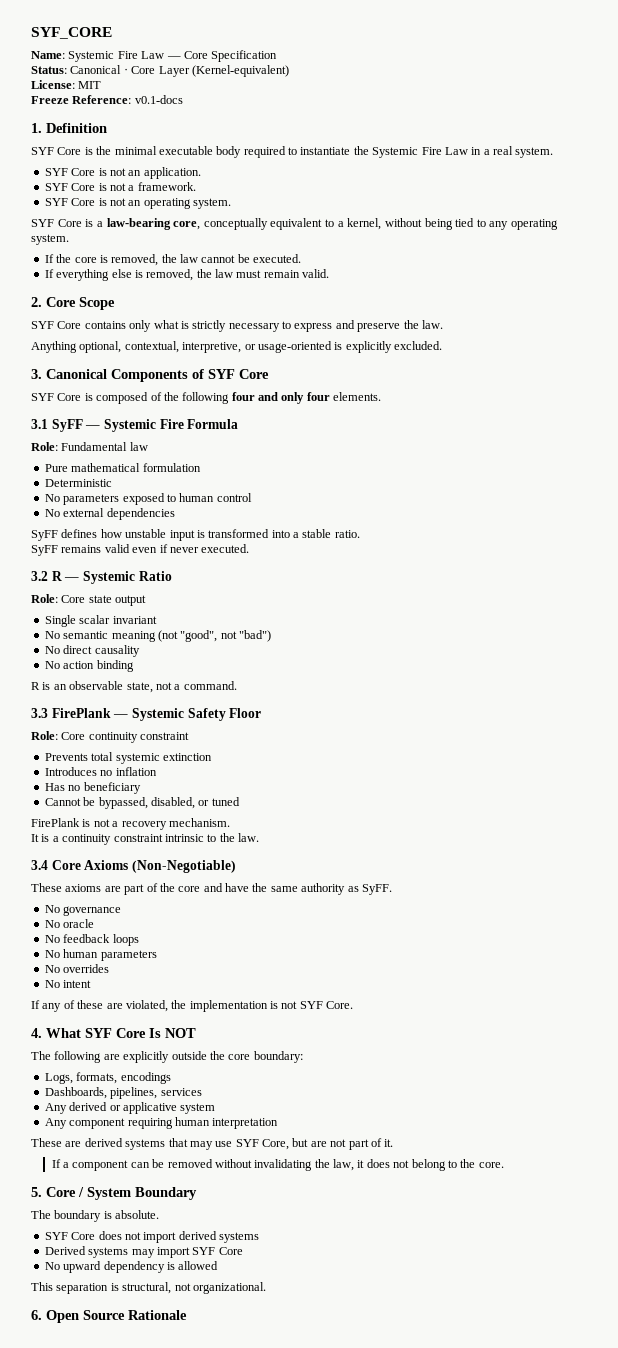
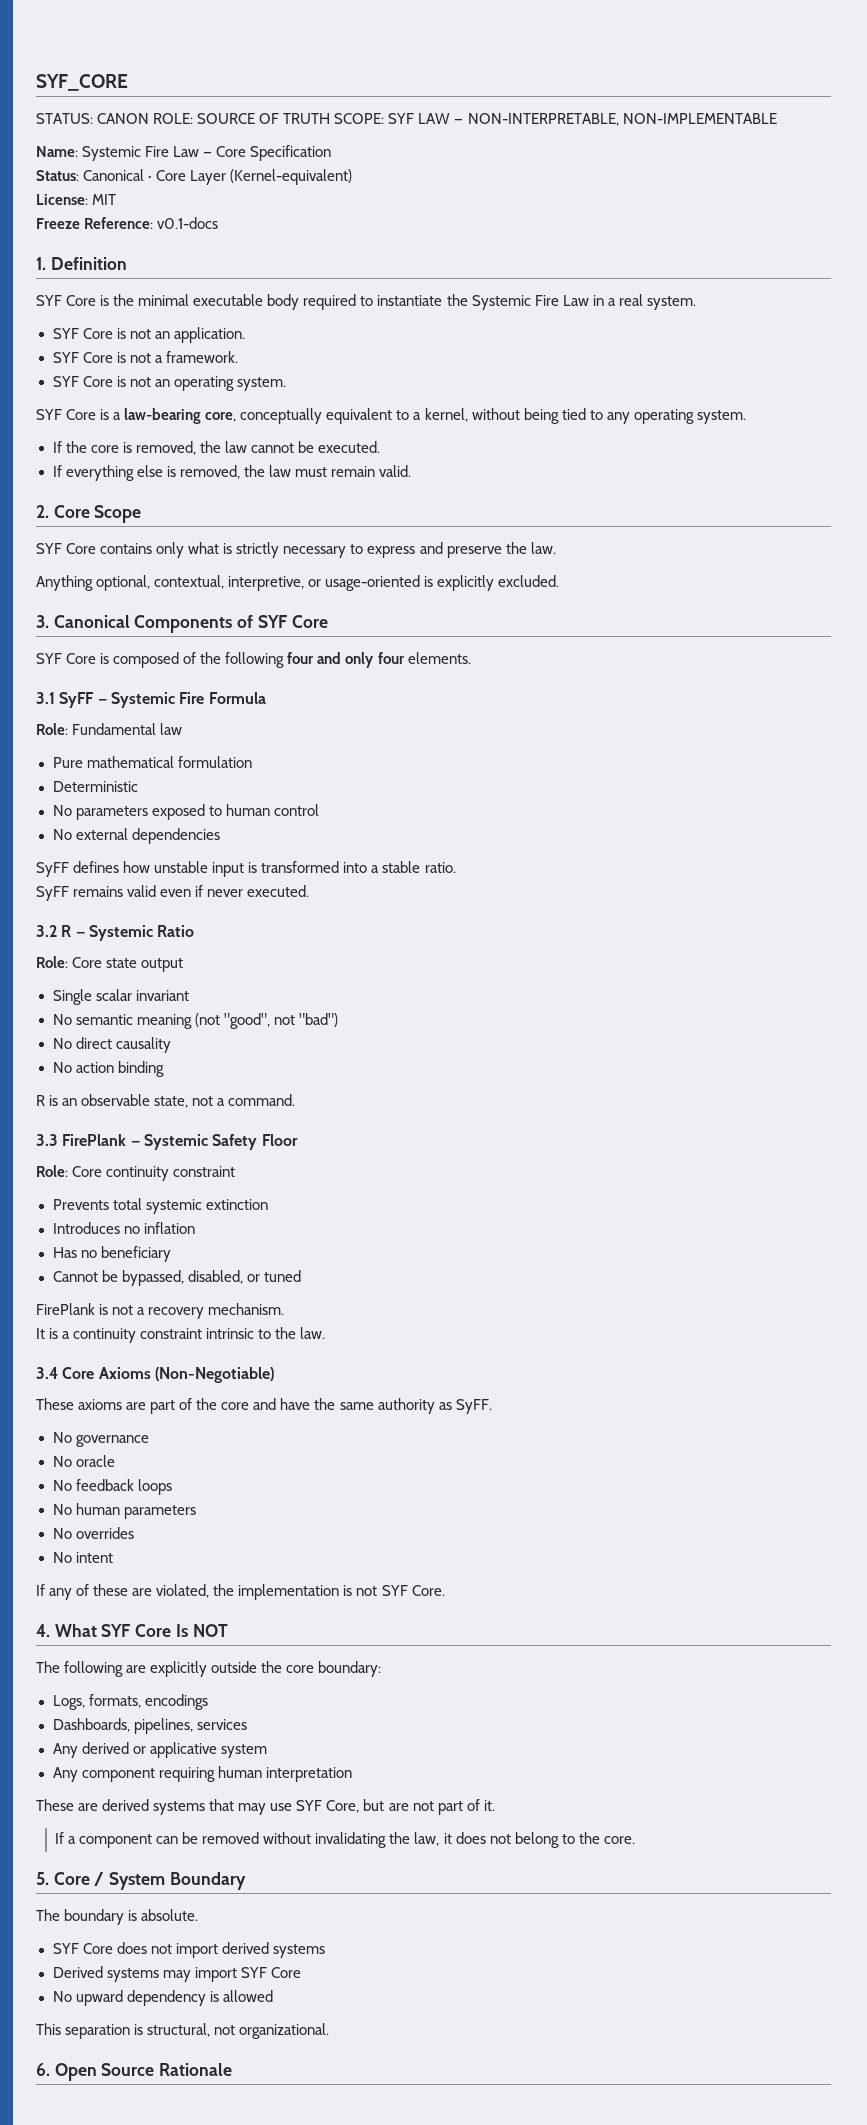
+ STATUS: CANON ROLE: SOURCE OF TRUTH SCOPE: SYF LAW — NON-INTERPRETABLE, NON-IMPLEMENTABLE

